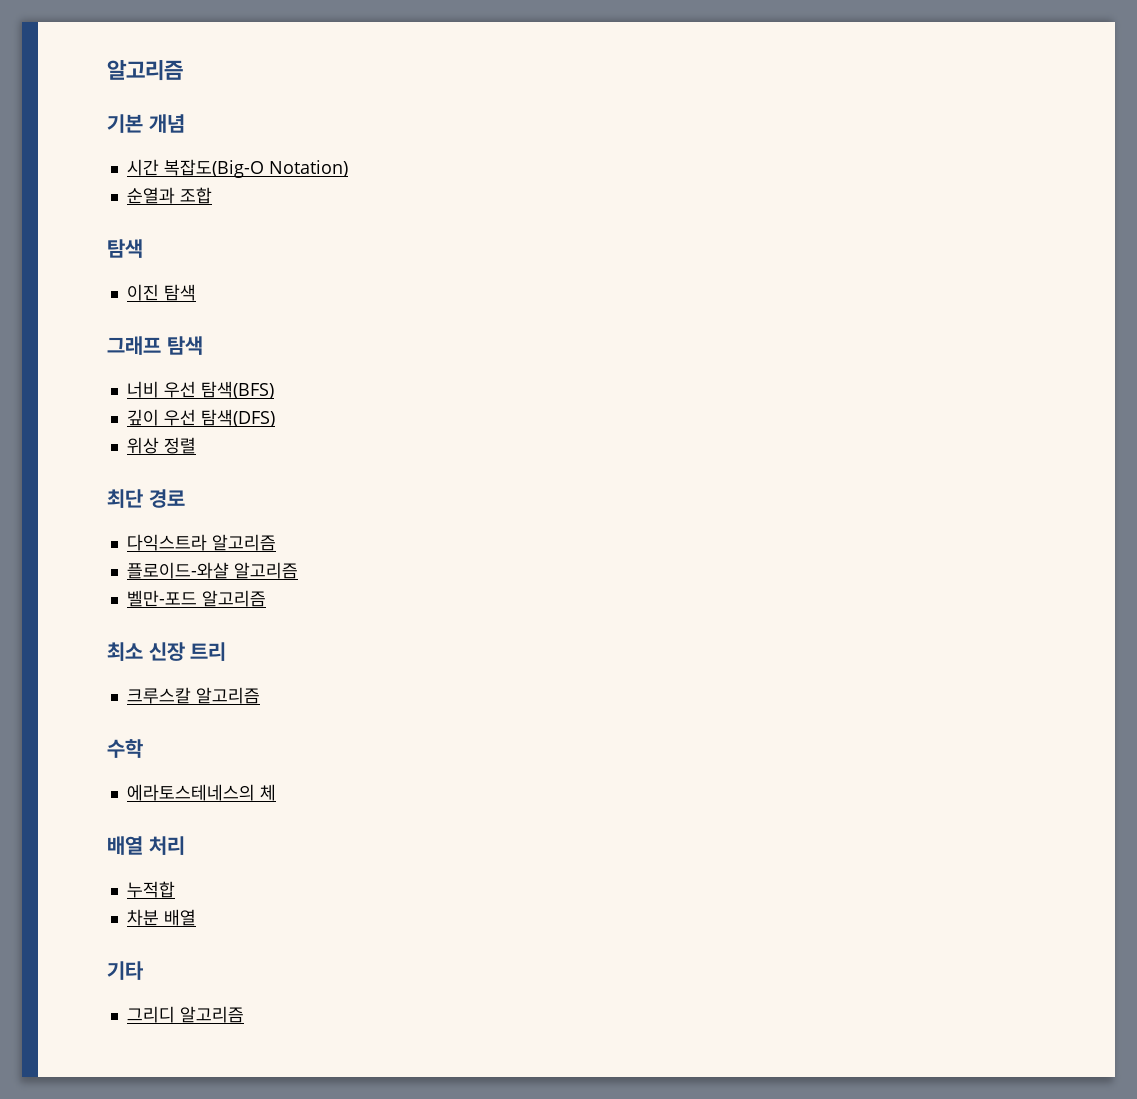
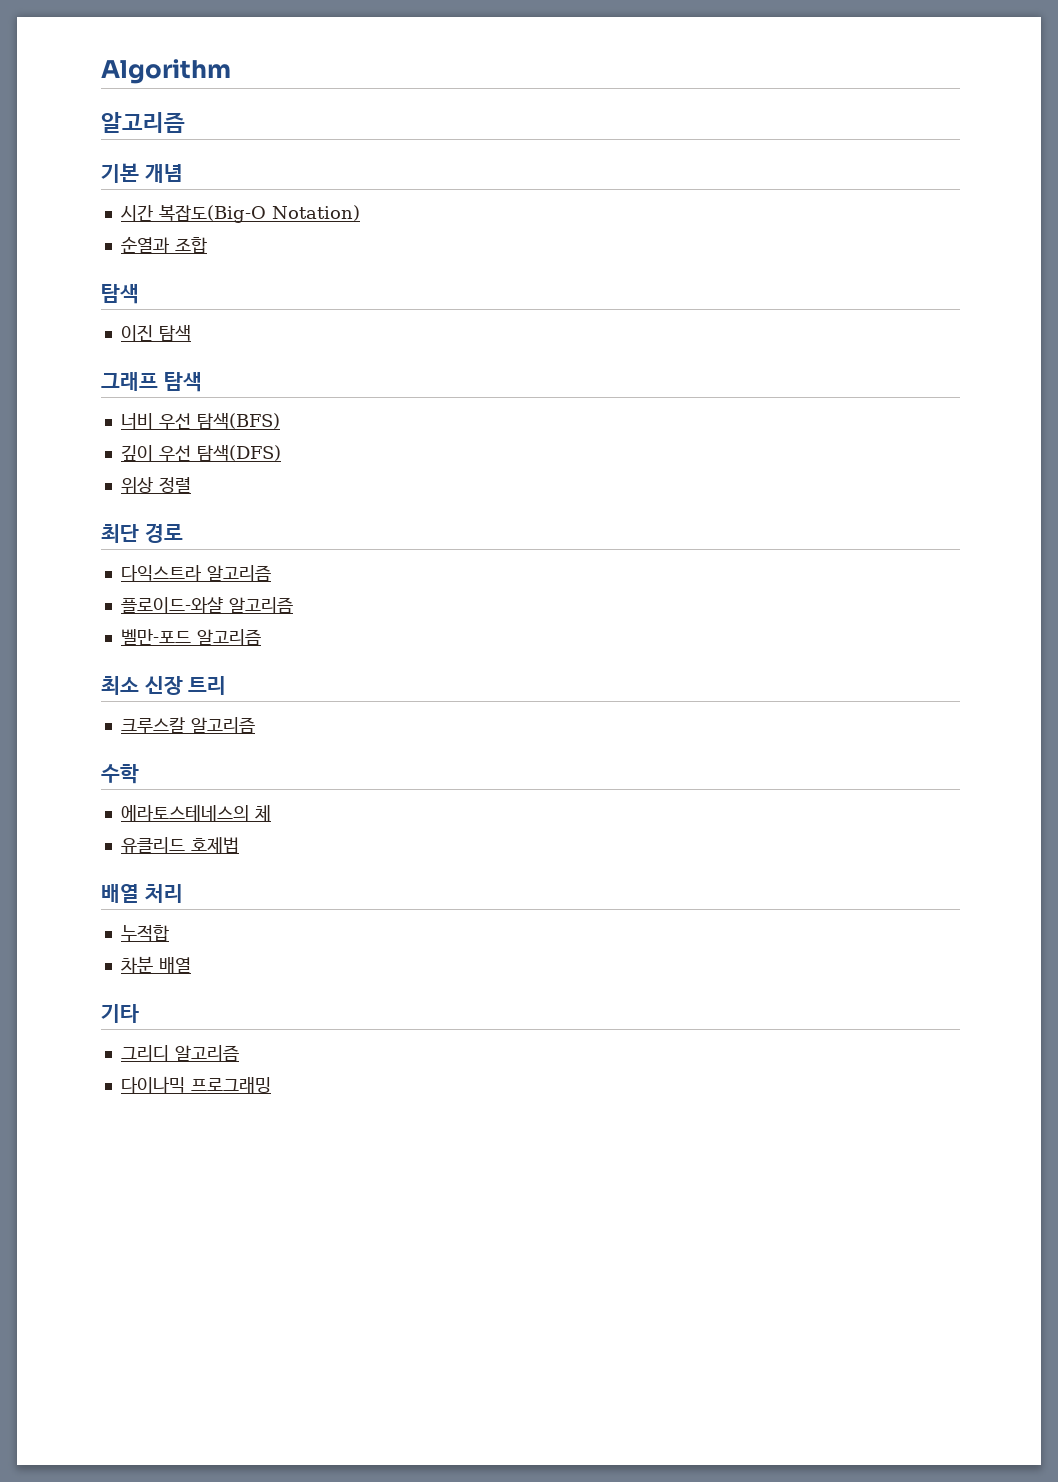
+ Algorithm
+ 유클리드 호제법
+ 다이나믹 프로그래밍

